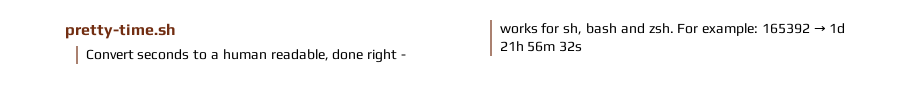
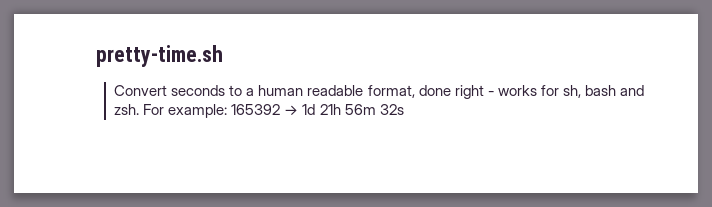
- Convert seconds to a human readable, done right - works for sh, bash and zsh.
+ Convert seconds to a human readable format, done right - works for sh, bash and zsh.

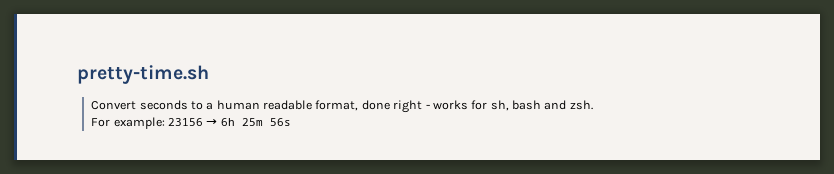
- Convert seconds to a human readable format, done right - works for sh, bash and zsh. For example: 165392 → 1d 21h 56m 32s
+ Convert seconds to a human readable format, done right - works for sh, bash and zsh.
+ For example: 23156 → 6h 25m 56s

